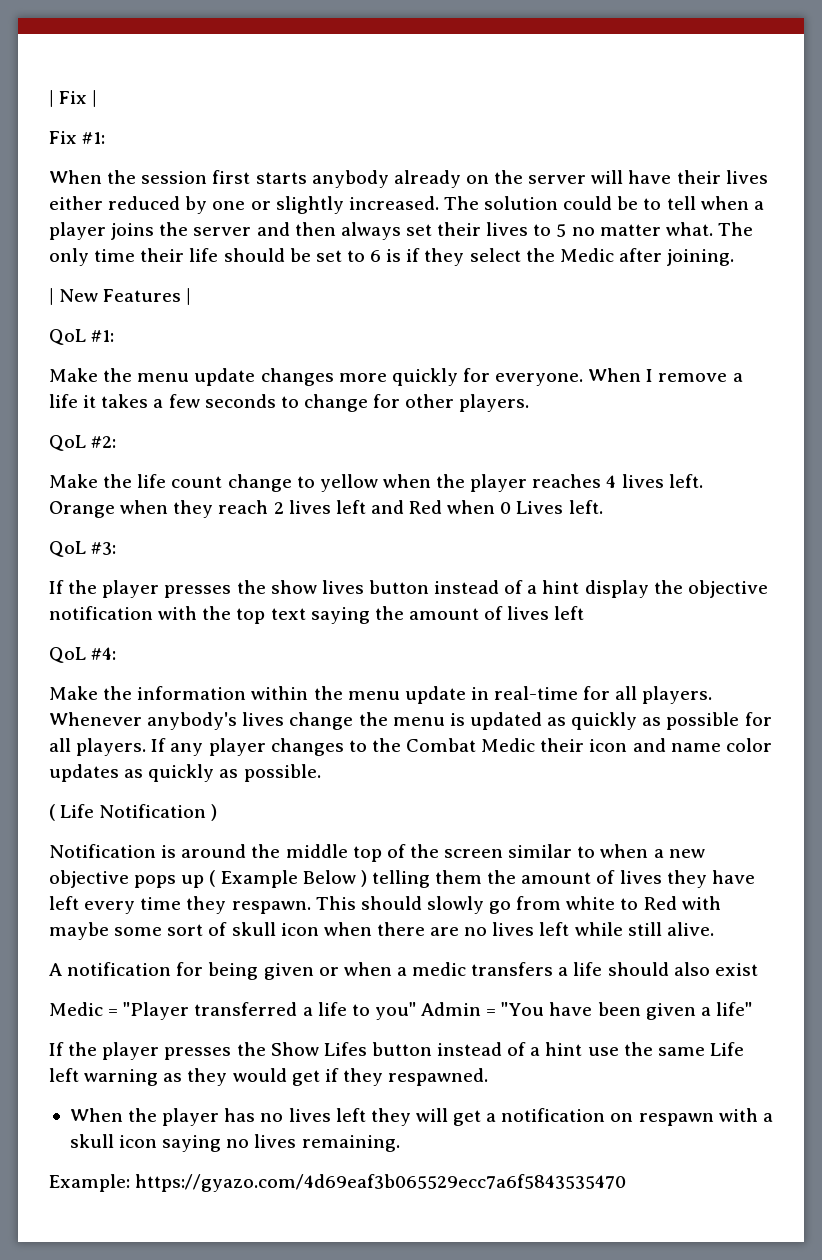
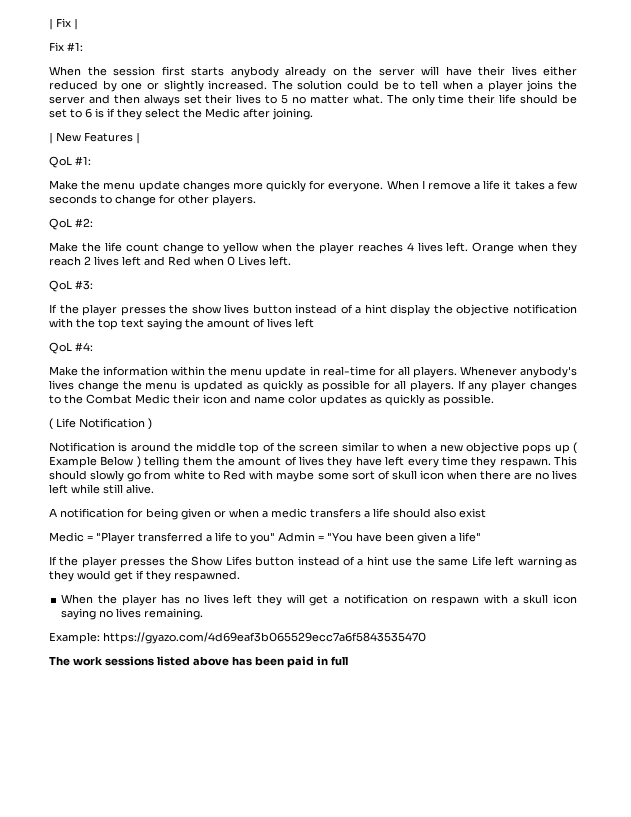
+ The work sessions listed above has been paid in full

